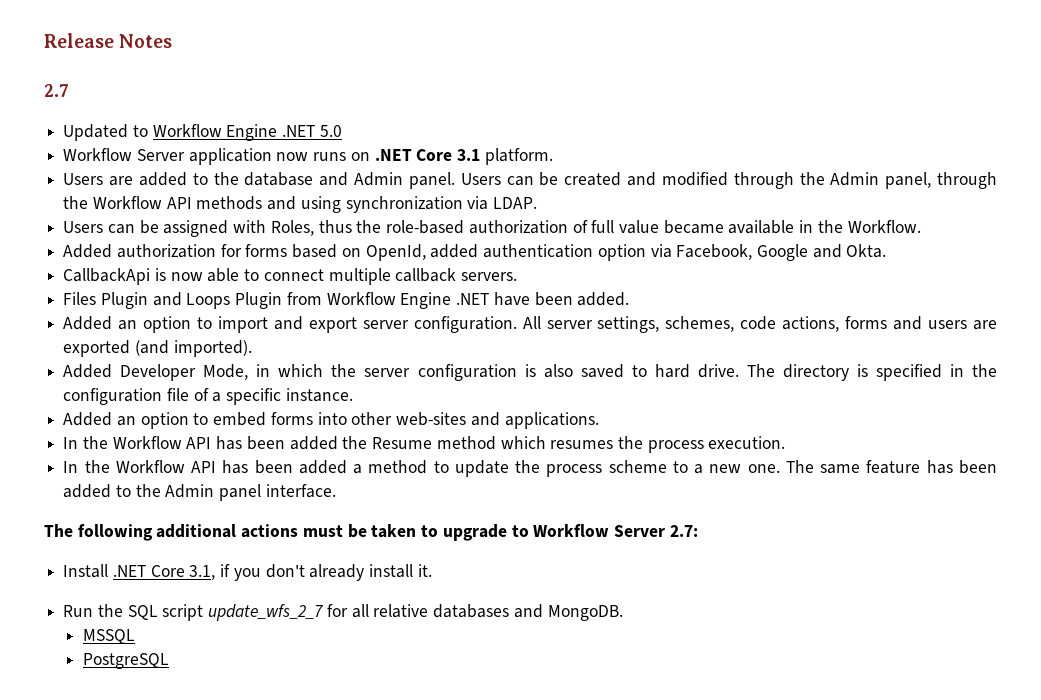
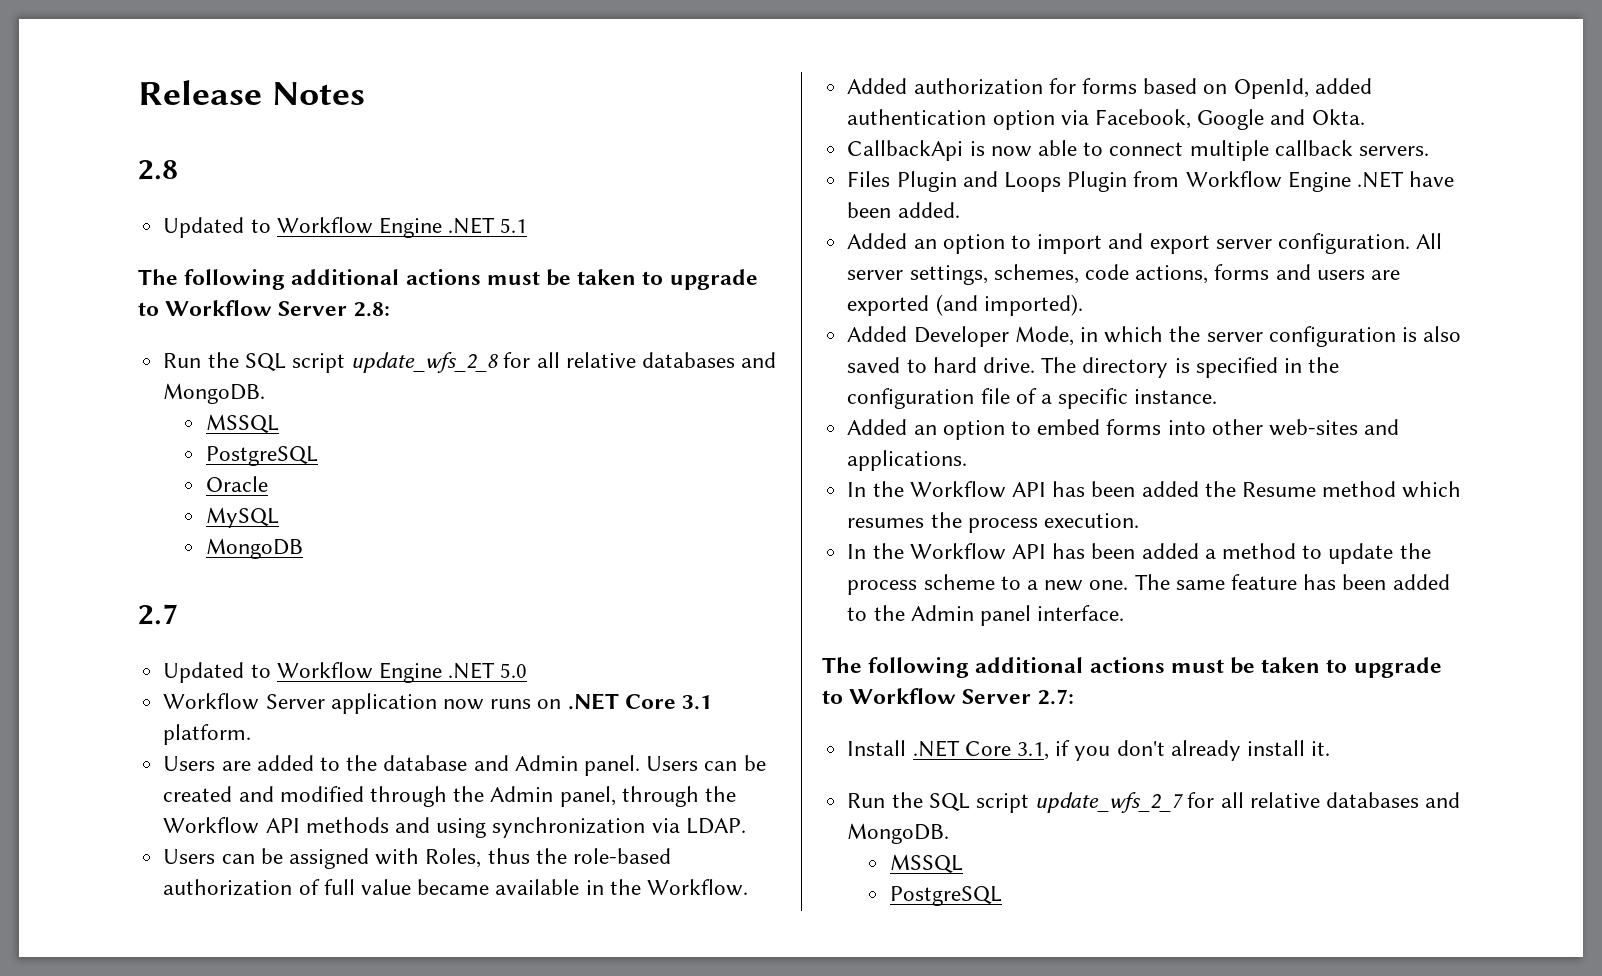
+ 2.8
+ Updated to Workflow Engine .NET 5.1
+ The following additional actions must be taken to upgrade to Workflow Server 2.8:
+ Run the SQL script update_wfs_2_8 for all relative databases and MongoDB.
+ MSSQL
+ PostgreSQL
+ Oracle
+ MySQL
+ MongoDB

